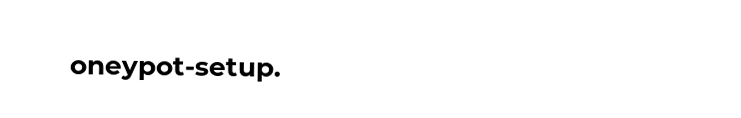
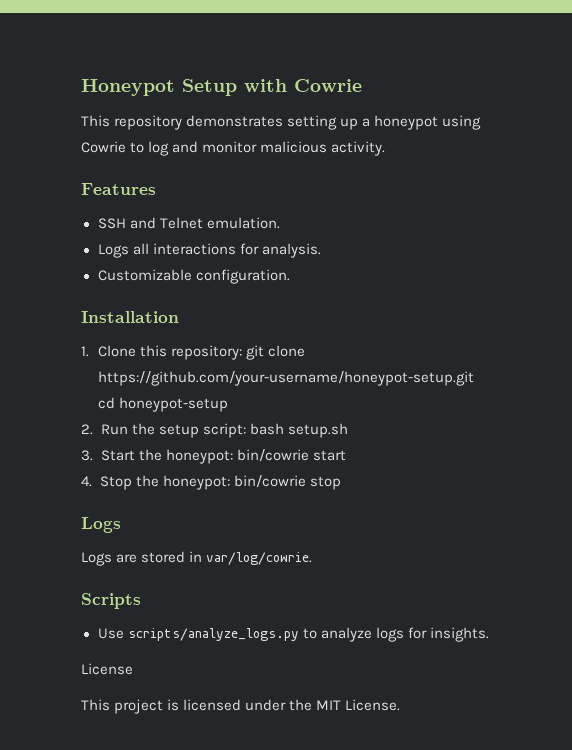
- oneypot-setup.
+ Honeypot Setup with Cowrie
+ This repository demonstrates setting up a honeypot using Cowrie to log and monitor malicious activity.
+ Features
+ SSH and Telnet emulation.
+ Logs all interactions for analysis.
+ Customizable configuration.
+ Installation
+ 1. Clone this repository: git clone https://github.com/your-username/honeypot-setup.git cd honeypot-setup
+ 2. Run the setup script: bash setup.sh
+ 3. Start the honeypot: bin/cowrie start
+ 4. Stop the honeypot: bin/cowrie stop
+ Logs
+ Logs are stored in var/log/cowrie.
+ Scripts
+ Use scripts/analyze_logs.py to analyze logs for insights.
+ License
+ This project is licensed under the MIT License.

